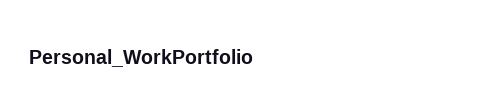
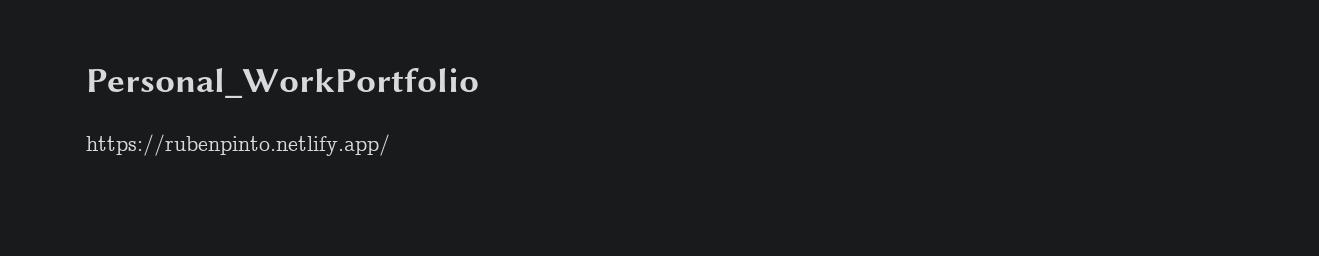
+ https://rubenpinto.netlify.app/

